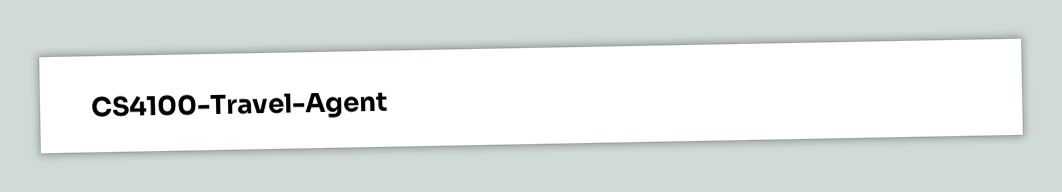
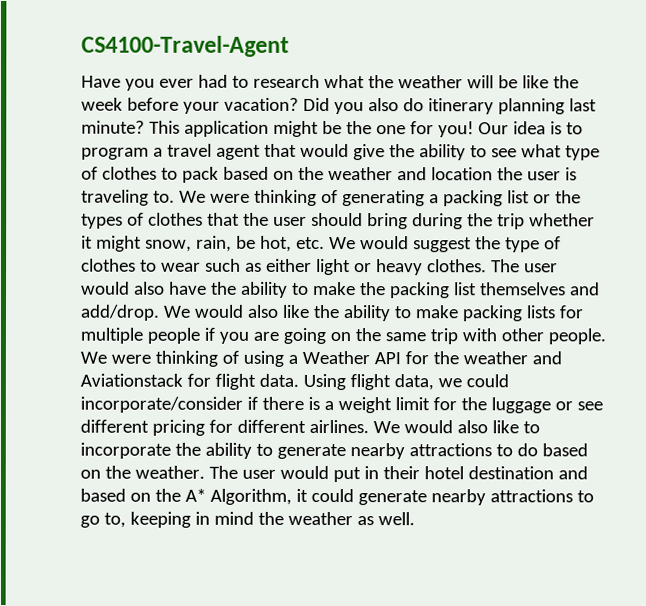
+ Have you ever had to research what the weather will be like the week before your vacation? Did you also do itinerary planning last minute? This application might be the one for you! Our idea is to program a travel agent that would give the ability to see what type of clothes to pack based on the weather and location the user is traveling to. We were thinking of generating a packing list or the types of clothes that the user should bring during the trip whether it might snow, rain, be hot, etc. We would suggest the type of clothes to wear such as either light or heavy clothes. The user would also have the ability to make the packing list themselves and add/drop. We would also like the ability to make packing lists for multiple people if you are going on the same trip with other people. We were thinking of using a Weather API for the weather and Aviationstack for flight data. Using flight data, we could incorporate/consider if there is a weight limit for the luggage or see different pricing for different airlines. We would also like to incorporate the ability to generate nearby attractions to do based on the weather. The user would put in their hotel destination and based on the A* Algorithm, it could generate nearby attractions to go to, keeping in mind the weather as well.

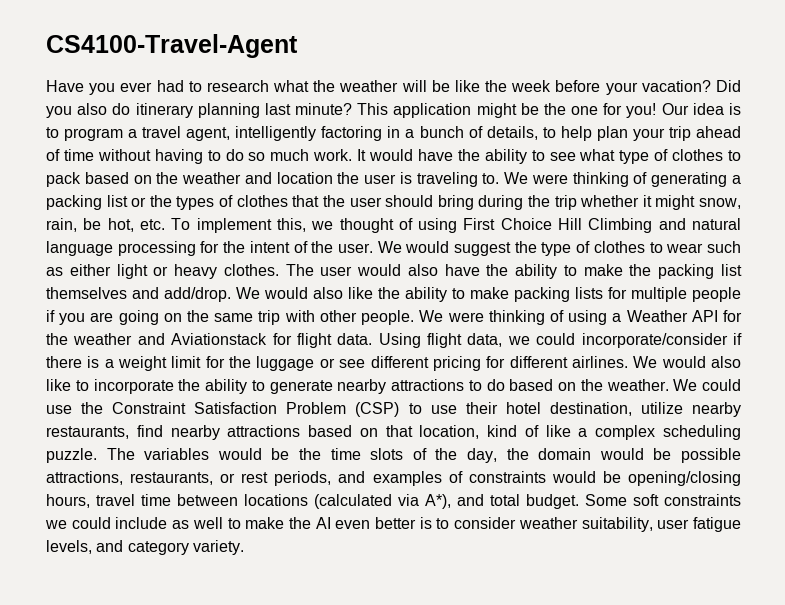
- Our idea is to program a travel agent that would give the ability to see what type of clothes to pack based on the weather and location the user is traveling to.
+ Our idea is to program a travel agent, intelligently factoring in a bunch of details, to help plan your trip ahead of time without having to do so much work. It would have the ability to see what type of clothes to pack based on the weather and location the user is traveling to.
- We were thinking of generating a packing list or the types of clothes that the user should bring during the trip whether it might snow, rain, be hot, etc. We would suggest the type of clothes to wear such as either light or heavy clothes.
+ We were thinking of generating a packing list or the types of clothes that the user should bring during the trip whether it might snow, rain, be hot, etc. To implement this, we thought of using First Choice Hill Climbing and natural language processing for the intent of the user. We would suggest the type of clothes to wear such as either light or heavy clothes.
- The user would put in their hotel destination and based on the A* Algorithm, it could generate nearby attractions to go to, keeping in mind the weather as well.
+ We could use the Constraint Satisfaction Problem (CSP) to use their hotel destination, utilize nearby restaurants, find nearby attractions based on that location, kind of like a complex scheduling puzzle. The variables would be the time slots of the day, the domain would be possible attractions, restaurants, or rest periods, and examples of constraints would be opening/closing hours, travel time between locations (calculated via A*), and total budget. Some soft constraints we could include as well to make the AI even better is to consider weather suitability, user fatigue levels, and category variety.

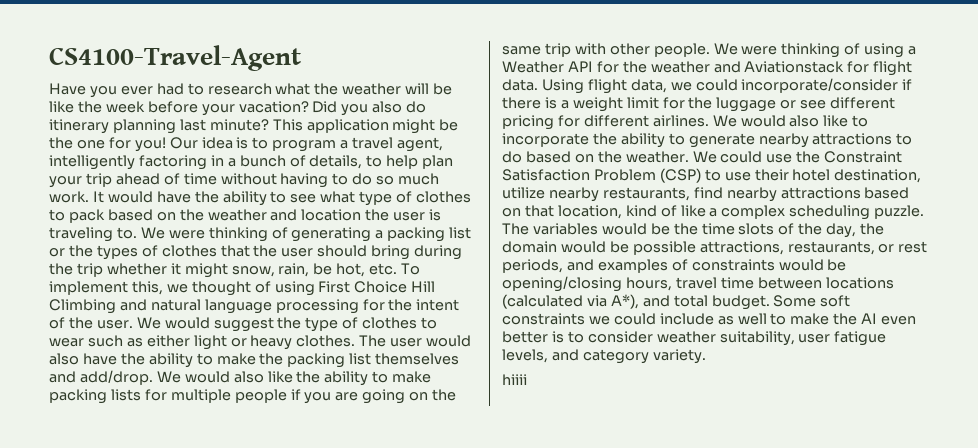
+ hiiii

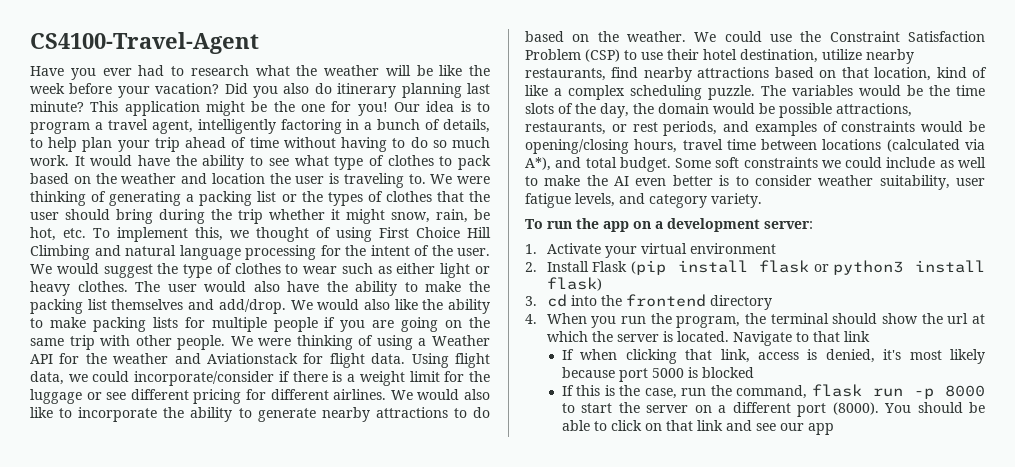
- hiiii
+ To run the app on a development server:
+ 1. Activate your virtual environment
+ 2. Install Flask (pip install flask or python3 install flask)
+ 3. cd into the frontend directory
+ 4. When you run the program, the terminal should show the url at which the server is located. Navigate to that link
+ If when clicking that link, access is denied, it's most likely because port 5000 is blocked
+ If this is the case, run the command, flask run -p 8000 to start the server on a different port (8000). You should be able to click on that link and see our app

